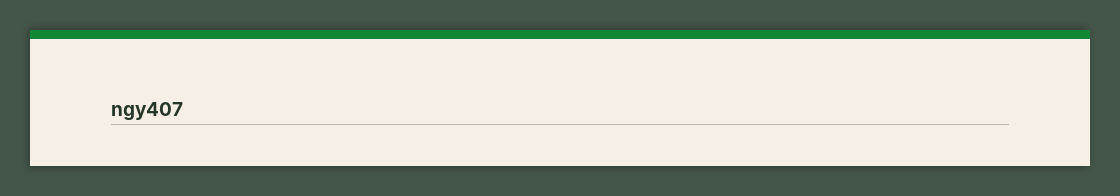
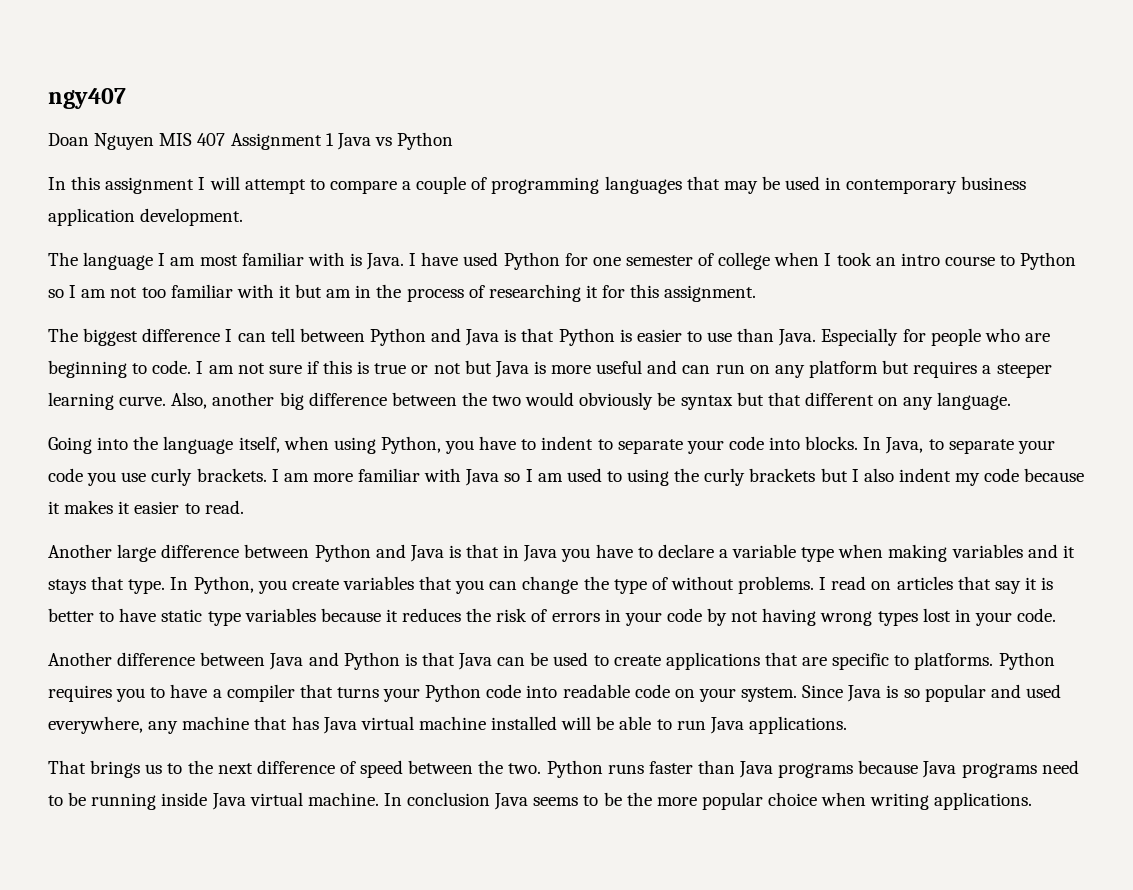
+ Doan Nguyen MIS 407 Assignment 1 Java vs Python
+ In this assignment I will attempt to compare a couple of programming languages that may be used in contemporary business application development.
+ The language I am most familiar with is Java. I have used Python for one semester of college when I took an intro course to Python so I am not too familiar with it but am in the process of researching it for this assignment.
+ The biggest difference I can tell between Python and Java is that Python is easier to use than Java. Especially for people who are beginning to code. I am not sure if this is true or not but Java is more useful and can run on any platform but requires a steeper learning curve. Also, another big difference between the two would obviously be syntax but that different on any language.
+ Going into the language itself, when using Python, you have to indent to separate your code into blocks. In Java, to separate your code you use curly brackets. I am more familiar with Java so I am used to using the curly brackets but I also indent my code because it makes it easier to read.
+ Another large difference between Python and Java is that in Java you have to declare a variable type when making variables and it stays that type. In Python, you create variables that you can change the type of without problems. I read on articles that say it is better to have static type variables because it reduces the risk of errors in your code by not having wrong types lost in your code.
+ Another difference between Java and Python is that Java can be used to create applications that are specific to platforms. Python requires you to have a compiler that turns your Python code into readable code on your system. Since Java is so popular and used everywhere, any machine that has Java virtual machine installed will be able to run Java applications.
+ That brings us to the next difference of speed between the two. Python runs faster than Java programs because Java programs need to be running inside Java virtual machine. In conclusion Java seems to be the more popular choice when writing applications.

